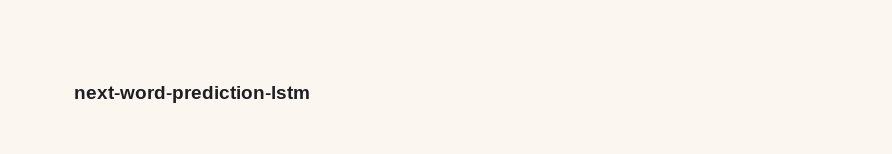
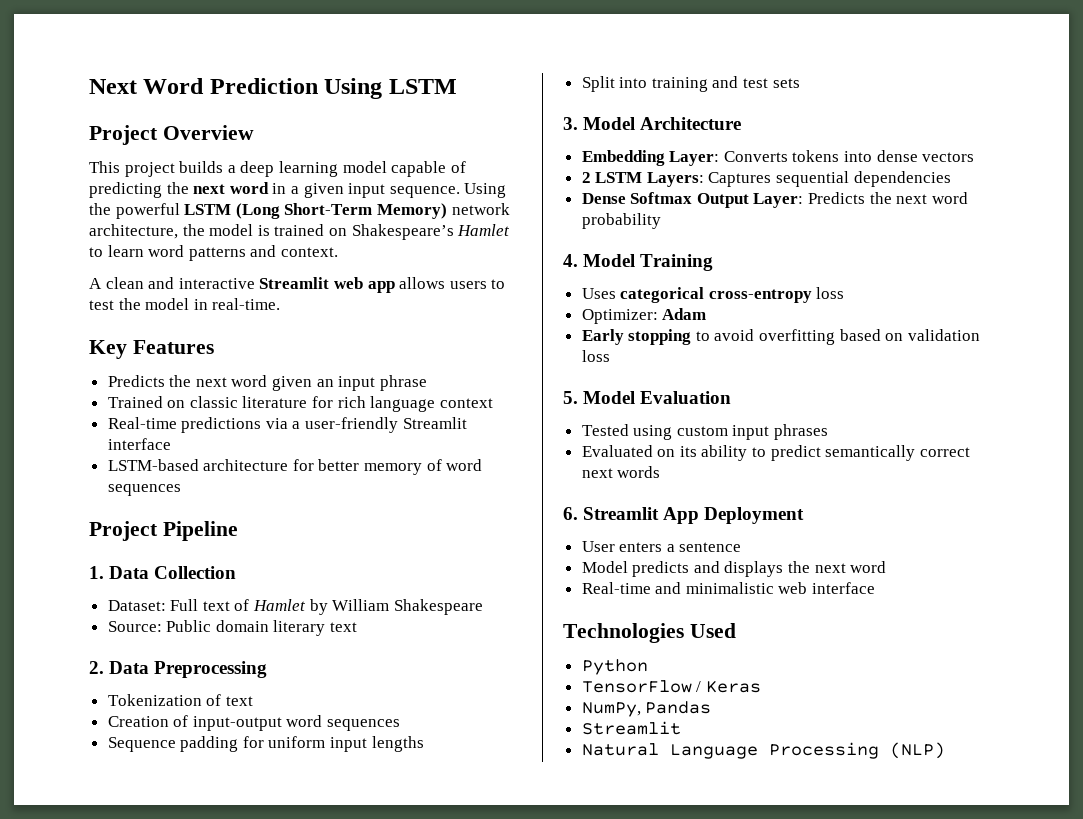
- next-word-prediction-lstm
+ Next Word Prediction Using LSTM
+ Project Overview
+ This project builds a deep learning model capable of predicting the next word in a given input sequence. Using the powerful LSTM (Long Short-Term Memory) network architecture, the model is trained on Shakespeare’s Hamlet to learn word patterns and context.
+ A clean and interactive Streamlit web app allows users to test the model in real-time.
+ Key Features
+ Predicts the next word given an input phrase
+ Trained on classic literature for rich language context
+ Real-time predictions via a user-friendly Streamlit interface
+ LSTM-based architecture for better memory of word sequences
+ Project Pipeline
+ 1. Data Collection
+ Dataset: Full text of Hamlet by William Shakespeare
+ Source: Public domain literary text
+ 2. Data Preprocessing
+ Tokenization of text
+ Creation of input-output word sequences
+ Sequence padding for uniform input lengths
+ Split into training and test sets
+ 3. Model Architecture
+ Embedding Layer: Converts tokens into dense vectors
+ 2 LSTM Layers: Captures sequential dependencies
+ Dense Softmax Output Layer: Predicts the next word probability
+ 4. Model Training
+ Uses categorical cross-entropy loss
+ Optimizer: Adam
+ Early stopping to avoid overfitting based on validation loss
+ 5. Model Evaluation
+ Tested using custom input phrases
+ Evaluated on its ability to predict semantically correct next words
+ 6. Streamlit App Deployment
+ User enters a sentence
+ Model predicts and displays the next word
+ Real-time and minimalistic web interface
+ Technologies Used
+ Python
+ TensorFlow / Keras
+ NumPy, Pandas
+ Streamlit
+ Natural Language Processing (NLP)

